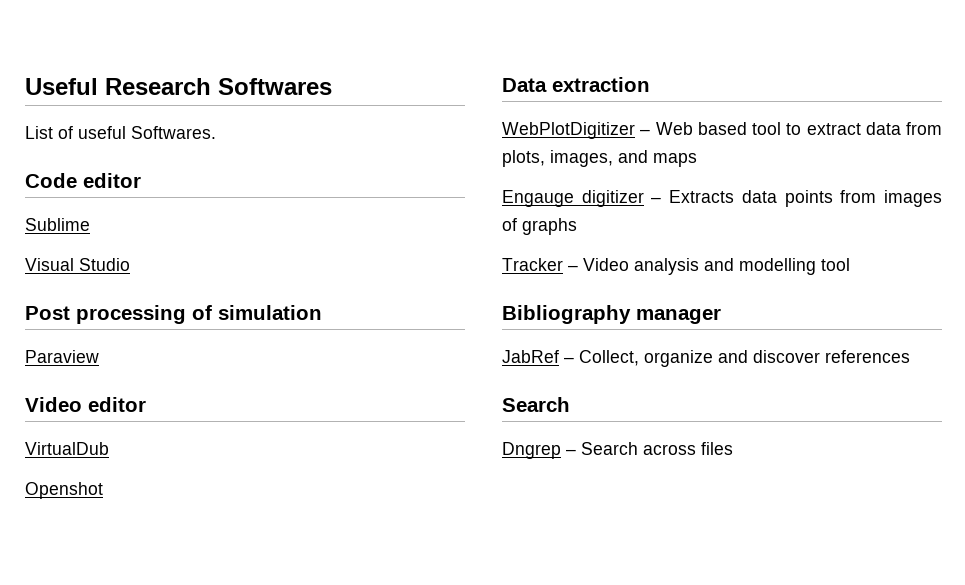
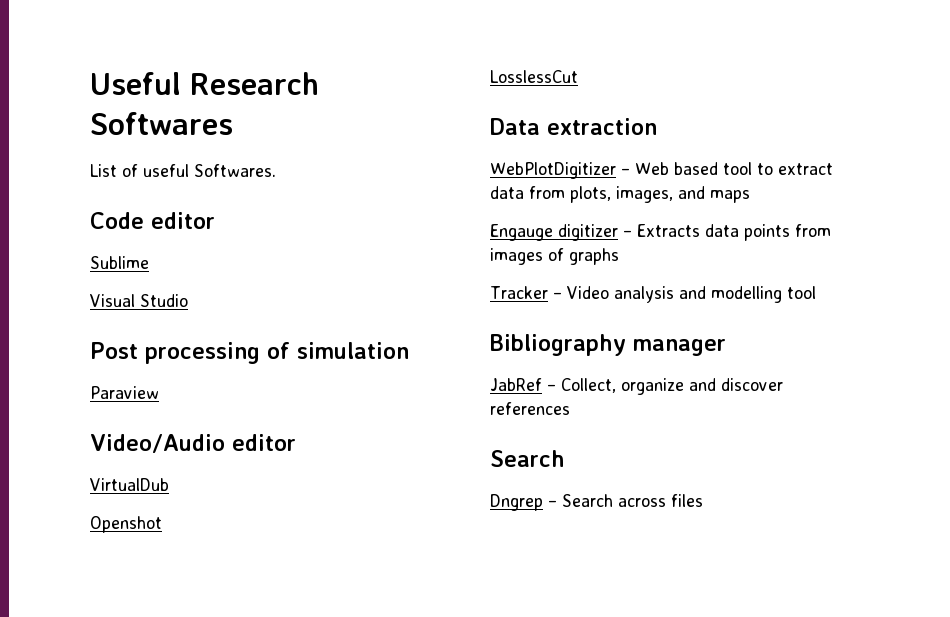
- Video editor
+ Video/Audio editor
+ LosslessCut

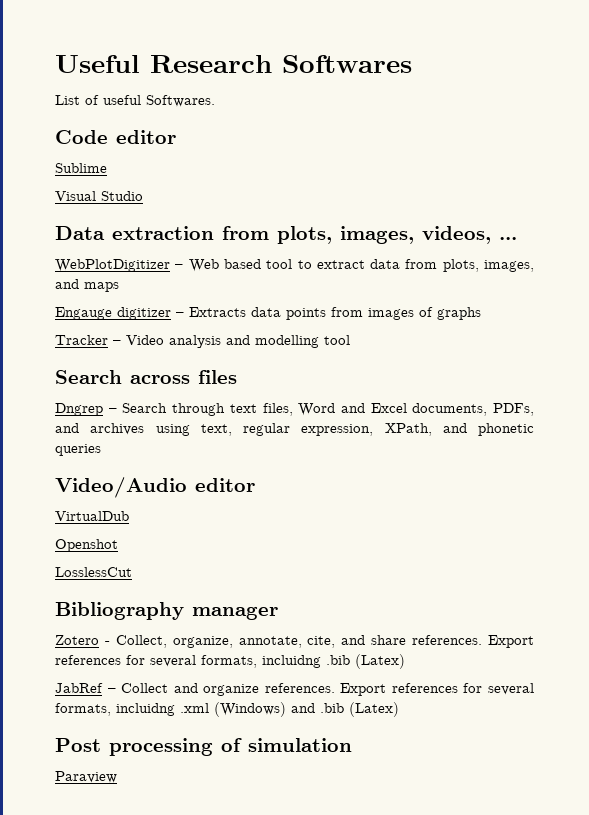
- Post processing of simulation
- Paraview
- Video/Audio editor
- VirtualDub
- Openshot
- LosslessCut
- Data extraction
+ Data extraction from plots, images, videos, ...
- Bibliography manager
- JabRef – Collect, organize and discover references
- Search
+ Search across files
- Dngrep – Search across files
+ Dngrep – Search through text files, Word and Excel documents, PDFs, and archives using text, regular expression, XPath, and phonetic queries
+ Video/Audio editor
+ VirtualDub
+ Openshot
+ LosslessCut
+ Bibliography manager
+ Zotero - Collect, organize, annotate, cite, and share references. Export references for several formats, incluidng .bib (Latex)
+ JabRef – Collect and organize references. Export references for several formats, incluidng .xml (Windows) and .bib (Latex)
+ Post processing of simulation
+ Paraview

